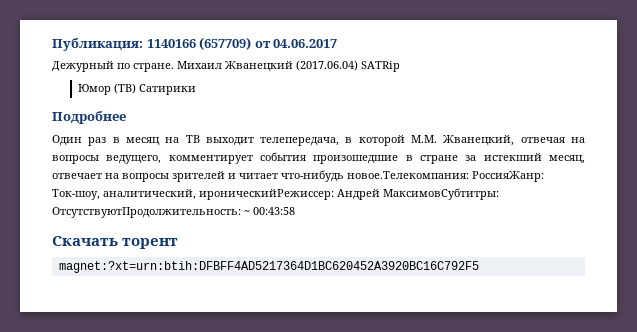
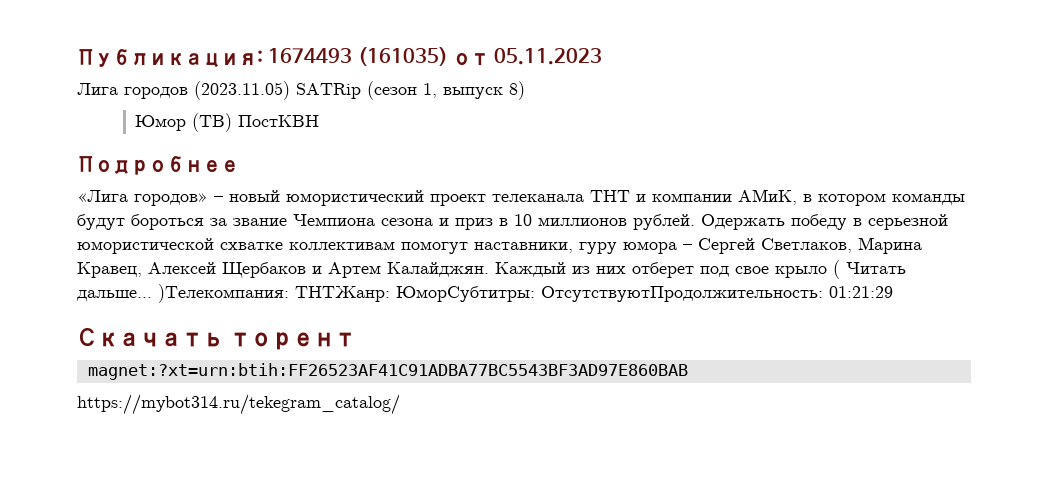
- Публикация: 1140166 (657709) от 04.06.2017
- Дежурный по стране. Михаил Жванецкий (2017.06.04) SATRip
+ Публикация: 1674493 (161035) от 05.11.2023
+ Лига городов (2023.11.05) SATRip (сезон 1, выпуск 8)
- Юмор (ТВ) Сатирики
+ Юмор (ТВ) ПостКВН
- Один раз в месяц на ТВ выходит телепередача, в которой М.М. Жванецкий, отвечая на вопросы ведущего, комментирует события произошедшие в стране за истекший месяц, отвечает на вопросы зрителей и читает что-нибудь новое.Телекомпания: РоссияЖанр: Ток-шоу, аналитический, ироническийРежиссер: Андрей МаксимовСубтитры: ОтсутствуютПродолжительность: ~ 00:43:58
+ «Лига городов» – новый юмористический проект телеканала ТНТ и компании АМиК, в котором команды будут бороться за звание Чемпиона сезона и приз в 10 миллионов рублей. Одержать победу в серьезной юмористической схватке коллективам помогут наставники, гуру юмора – Сергей Светлаков, Марина Кравец, Алексей Щербаков и Артем Калайджян. Каждый из них отберет под свое крыло ( Читать дальше... )Телекомпания: ТНТЖанр: ЮморСубтитры: ОтсутствуютПродолжительность: 01:21:29
- magnet:?xt=urn:btih:DFBFF4AD5217364D1BC620452A3920BC16C792F5
+ magnet:?xt=urn:btih:FF26523AF41C91ADBA77BC5543BF3AD97E860BAB
+ https://mybot314.ru/tekegram_catalog/

